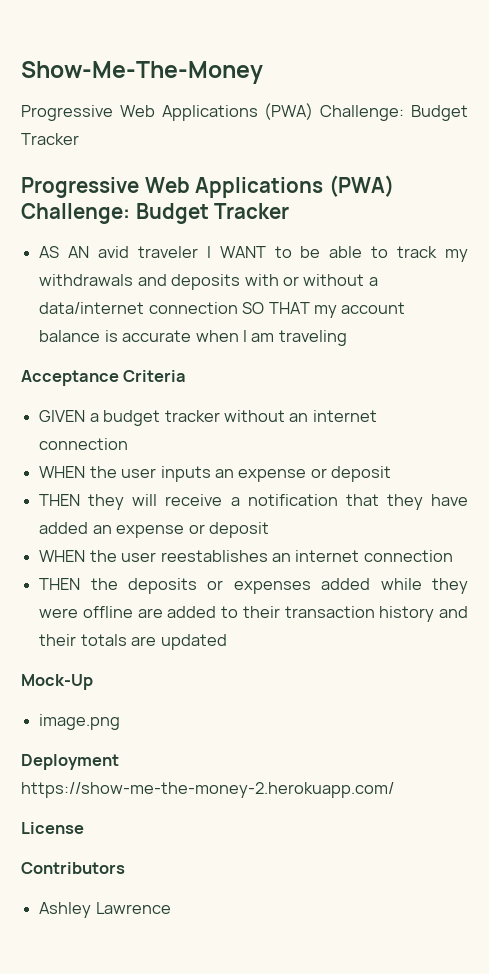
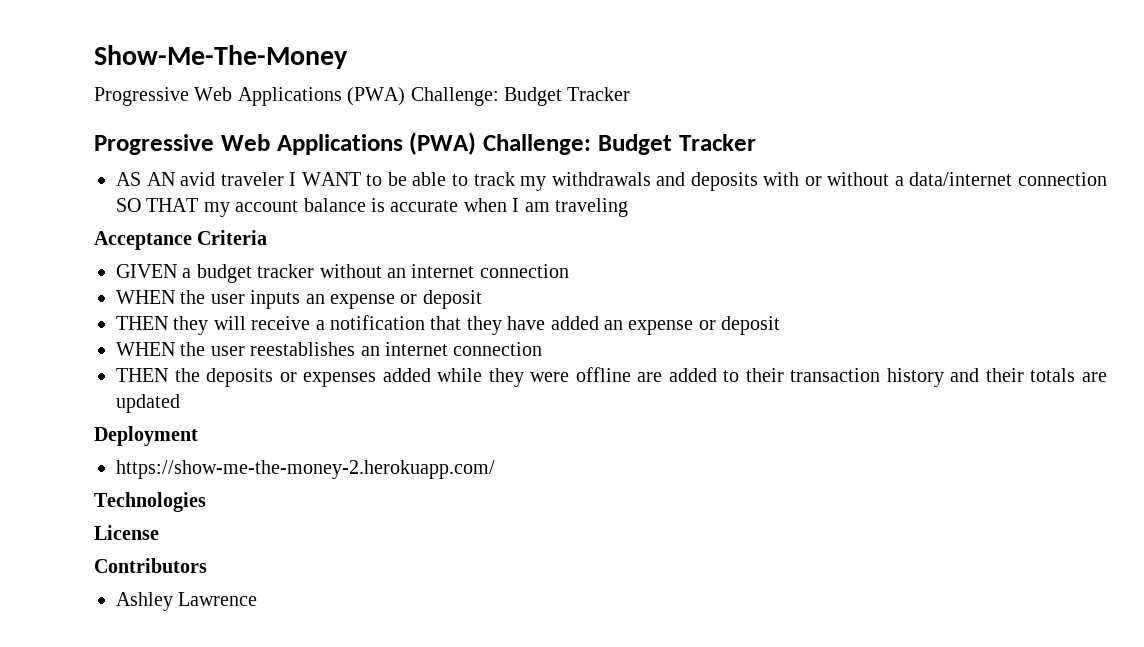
- Mock-Up
- image.png
- Deployment https://show-me-the-money-2.herokuapp.com/
+ Deployment
+ https://show-me-the-money-2.herokuapp.com/
+ Technologies

